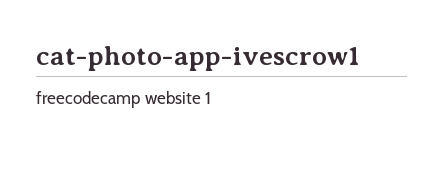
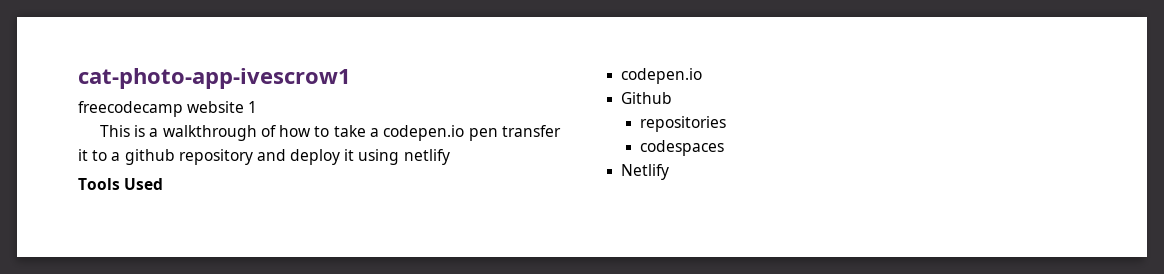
+ This is a walkthrough of how to take a codepen.io pen transfer it to a github repository and deploy it using netlify
+ Tools Used
+ codepen.io
+ Github
+ repositories
+ codespaces
+ Netlify

